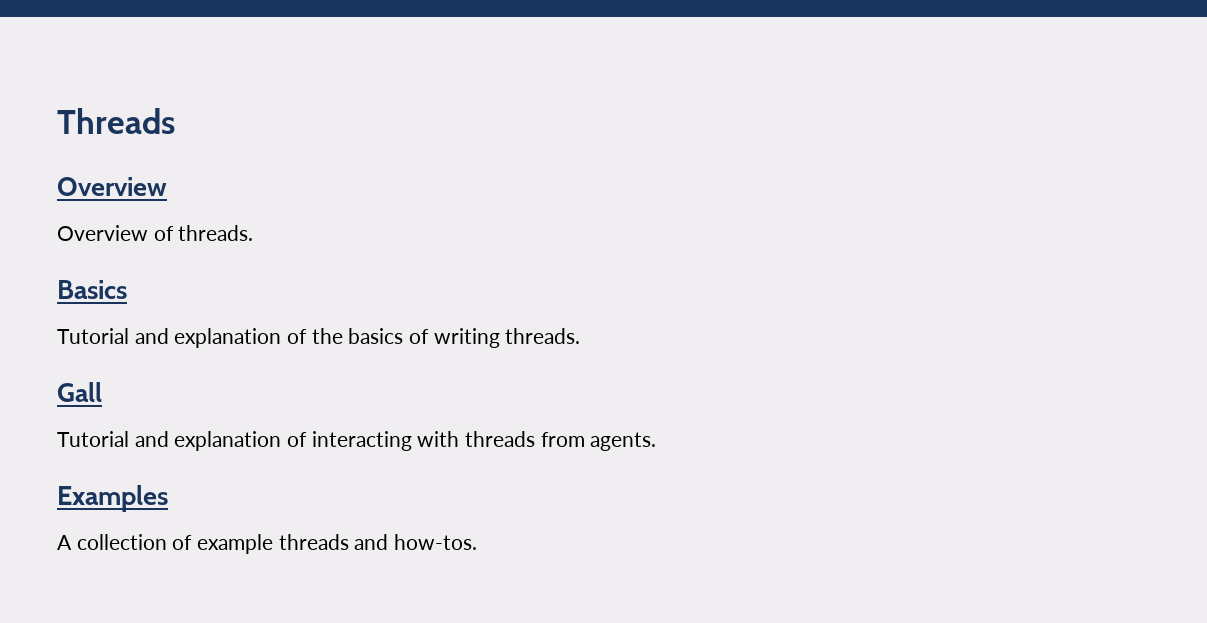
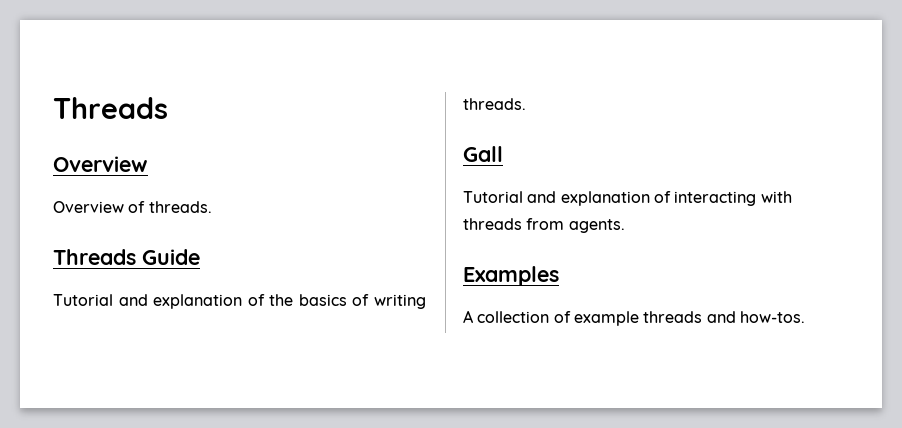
- Basics
+ Threads Guide

